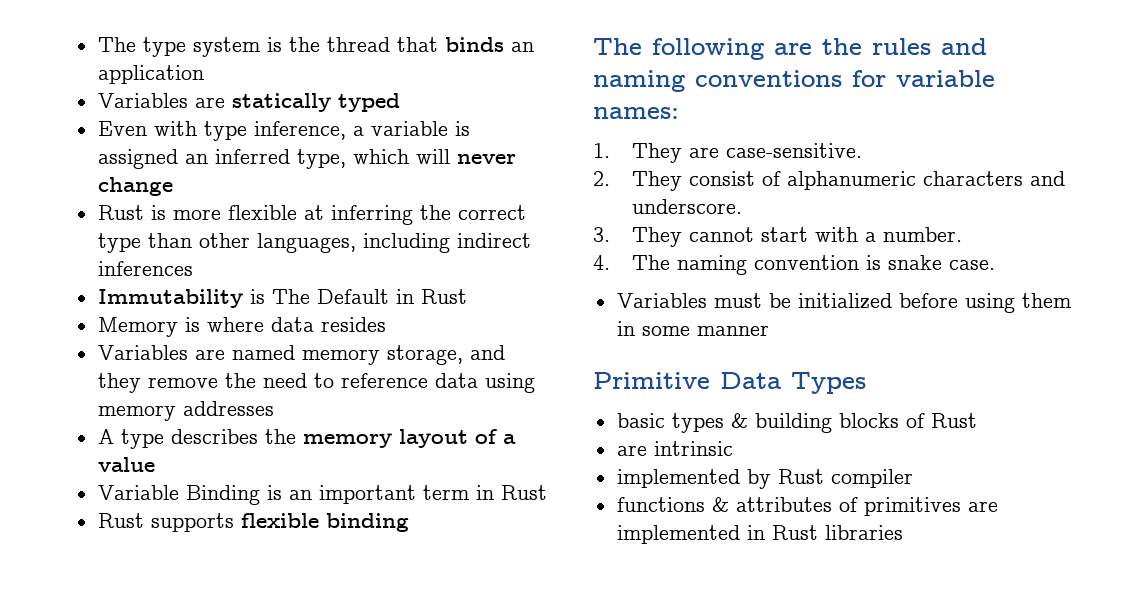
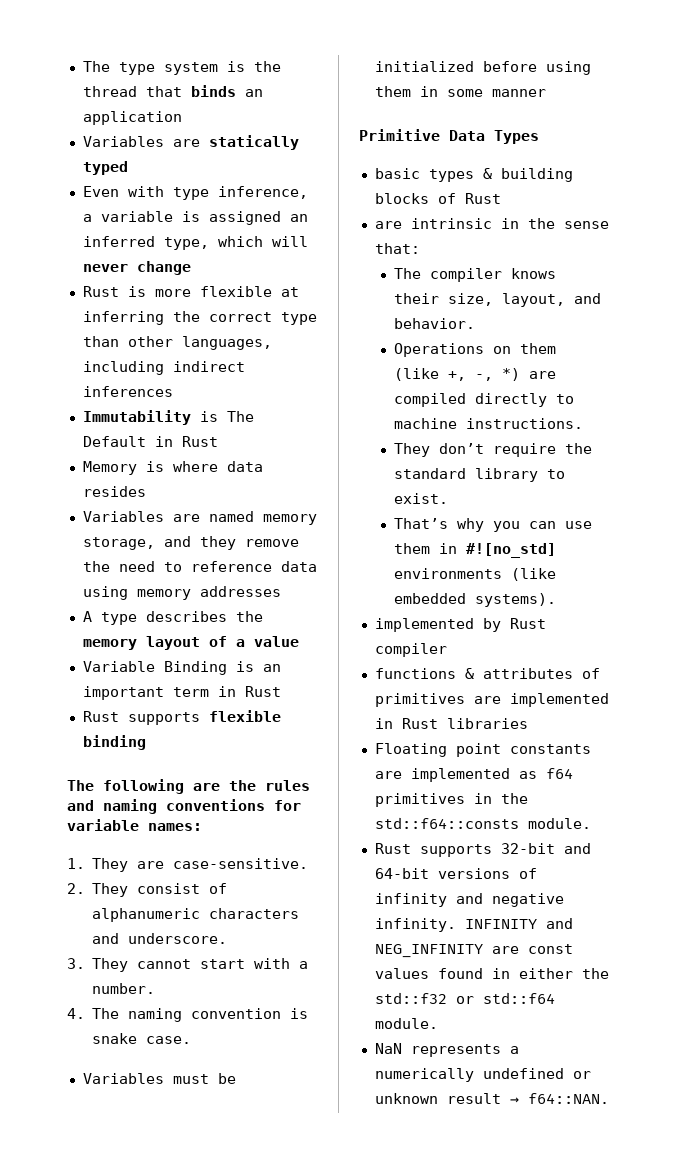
- are intrinsic
+ are intrinsic in the sense that:
+ The compiler knows their size, layout, and behavior.
+ Operations on them (like +, -, *) are compiled directly to machine instructions.
+ They don’t require the standard library to exist.
+ That’s why you can use them in #![no_std] environments (like embedded systems).
+ Floating point constants are implemented as f64 primitives in the std::f64::consts module.
+ Rust supports 32-bit and 64-bit versions of infinity and negative infinity. INFINITY and NEG_INFINITY are const values found in either the std::f32 or std::f64 module.
+ NaN represents a numerically undefined or unknown result → f64::NAN.

